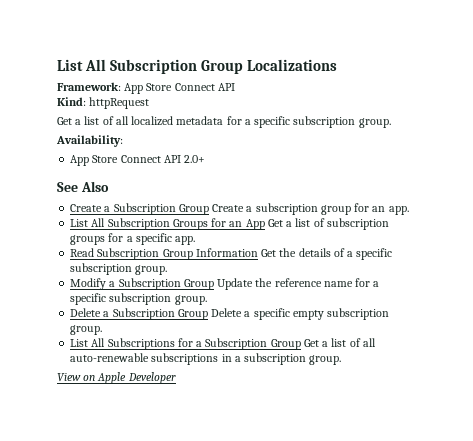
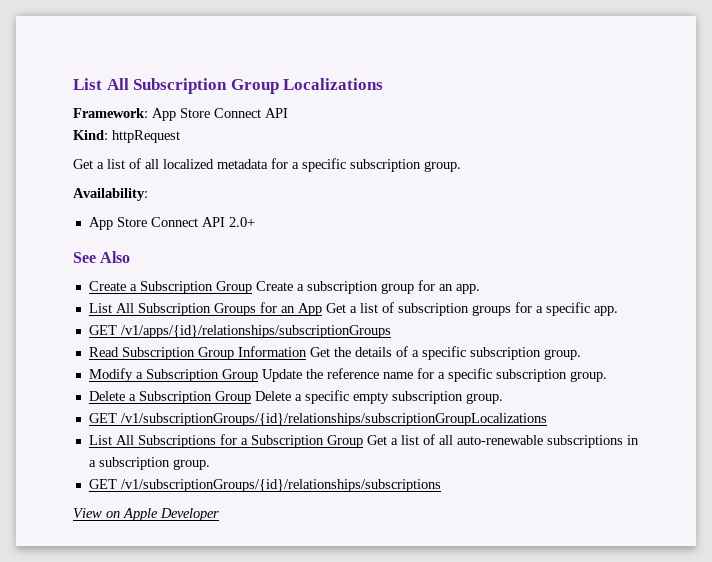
+ GET /v1/apps/{id}/relationships/subscriptionGroups
+ GET /v1/subscriptionGroups/{id}/relationships/subscriptionGroupLocalizations
+ GET /v1/subscriptionGroups/{id}/relationships/subscriptions

